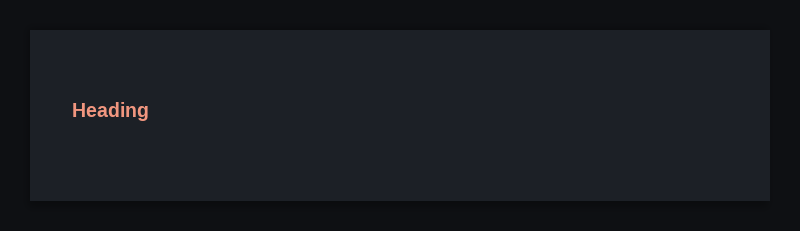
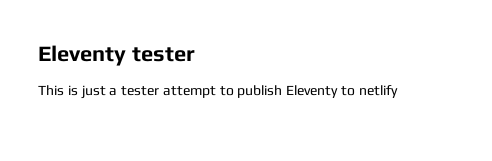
- Heading
+ Eleventy tester
+ This is just a tester attempt to publish Eleventy to netlify

